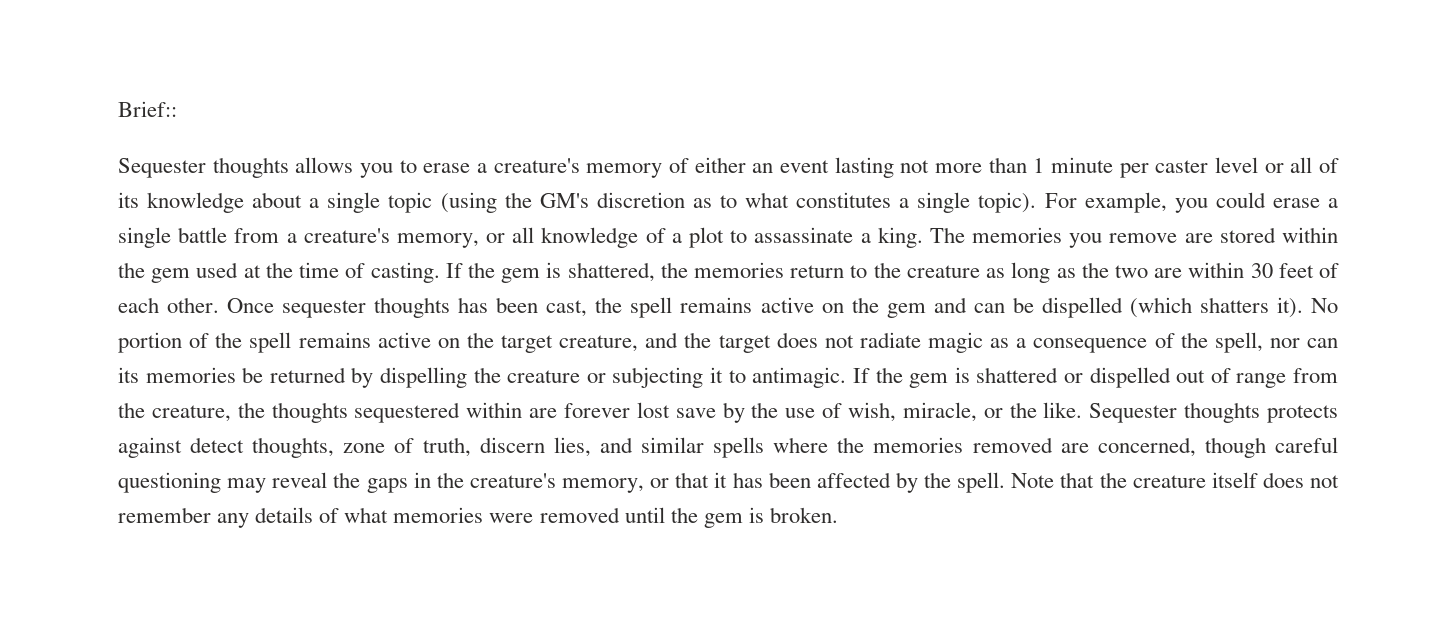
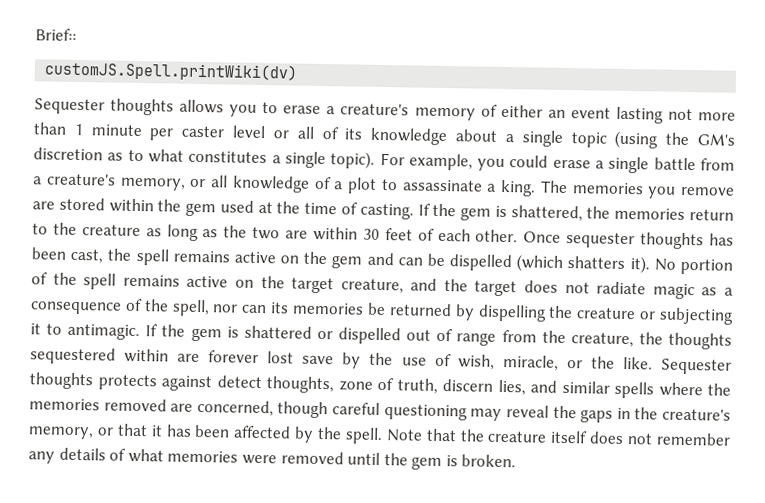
+ customJS.Spell.printWiki(dv)

